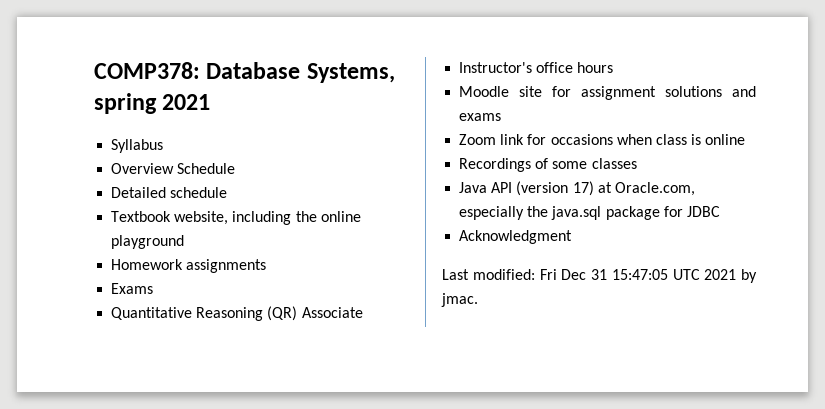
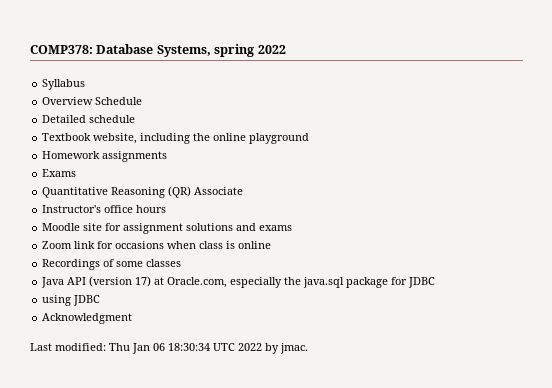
- COMP378: Database Systems, spring 2021
+ COMP378: Database Systems, spring 2022
+ using JDBC
- Last modified: Fri Dec 31 15:47:05 UTC 2021 by jmac.
+ Last modified: Thu Jan 06 18:30:34 UTC 2022 by jmac.

